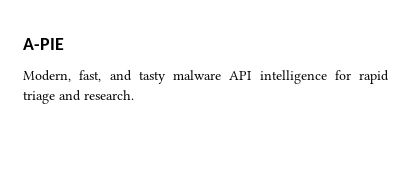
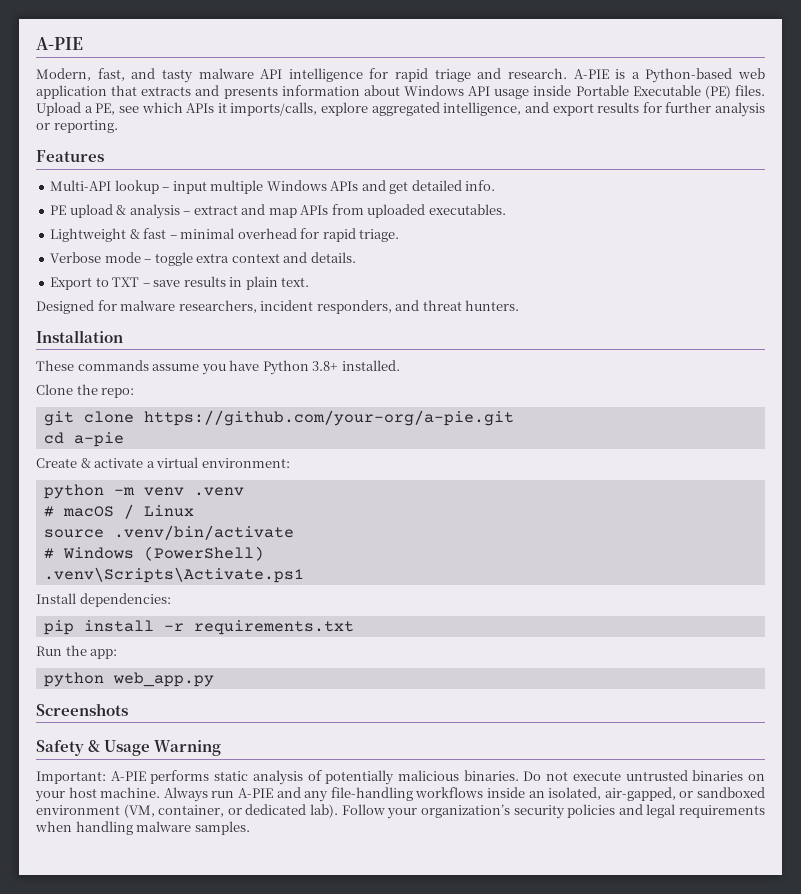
+ A-PIE is a Python-based web application that extracts and presents information about Windows API usage inside Portable Executable (PE) files. Upload a PE, see which APIs it imports/calls, explore aggregated intelligence, and export results for further analysis or reporting.
+ Features
+ Multi-API lookup – input multiple Windows APIs and get detailed info.
+ PE upload & analysis – extract and map APIs from uploaded executables.
+ Lightweight & fast – minimal overhead for rapid triage.
+ Verbose mode – toggle extra context and details.
+ Export to TXT – save results in plain text.
+ Designed for malware researchers, incident responders, and threat hunters.
+ Installation
+ These commands assume you have Python 3.8+ installed.
+ Clone the repo:
+ git clone https://github.com/your-org/a-pie.git
+ cd a-pie
+ Create & activate a virtual environment:
+ python -m venv .venv
+ # macOS / Linux
+ source .venv/bin/activate
+ # Windows (PowerShell)
+ .venv\Scripts\Activate.ps1
+ Install dependencies:
+ pip install -r requirements.txt
+ Run the app:
+ python web_app.py
+ Screenshots
+ Safety & Usage Warning
+ Important: A-PIE performs static analysis of potentially malicious binaries. Do not execute untrusted binaries on your host machine. Always run A-PIE and any file-handling workflows inside an isolated, air-gapped, or sandboxed environment (VM, container, or dedicated lab). Follow your organization’s security policies and legal requirements when handling malware samples.

